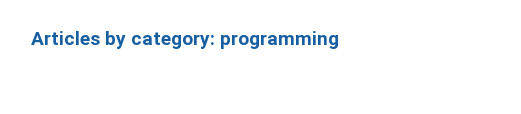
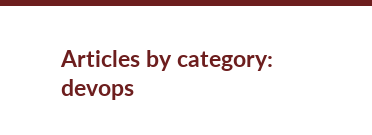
- Articles by category: programming
+ Articles by category: devops

